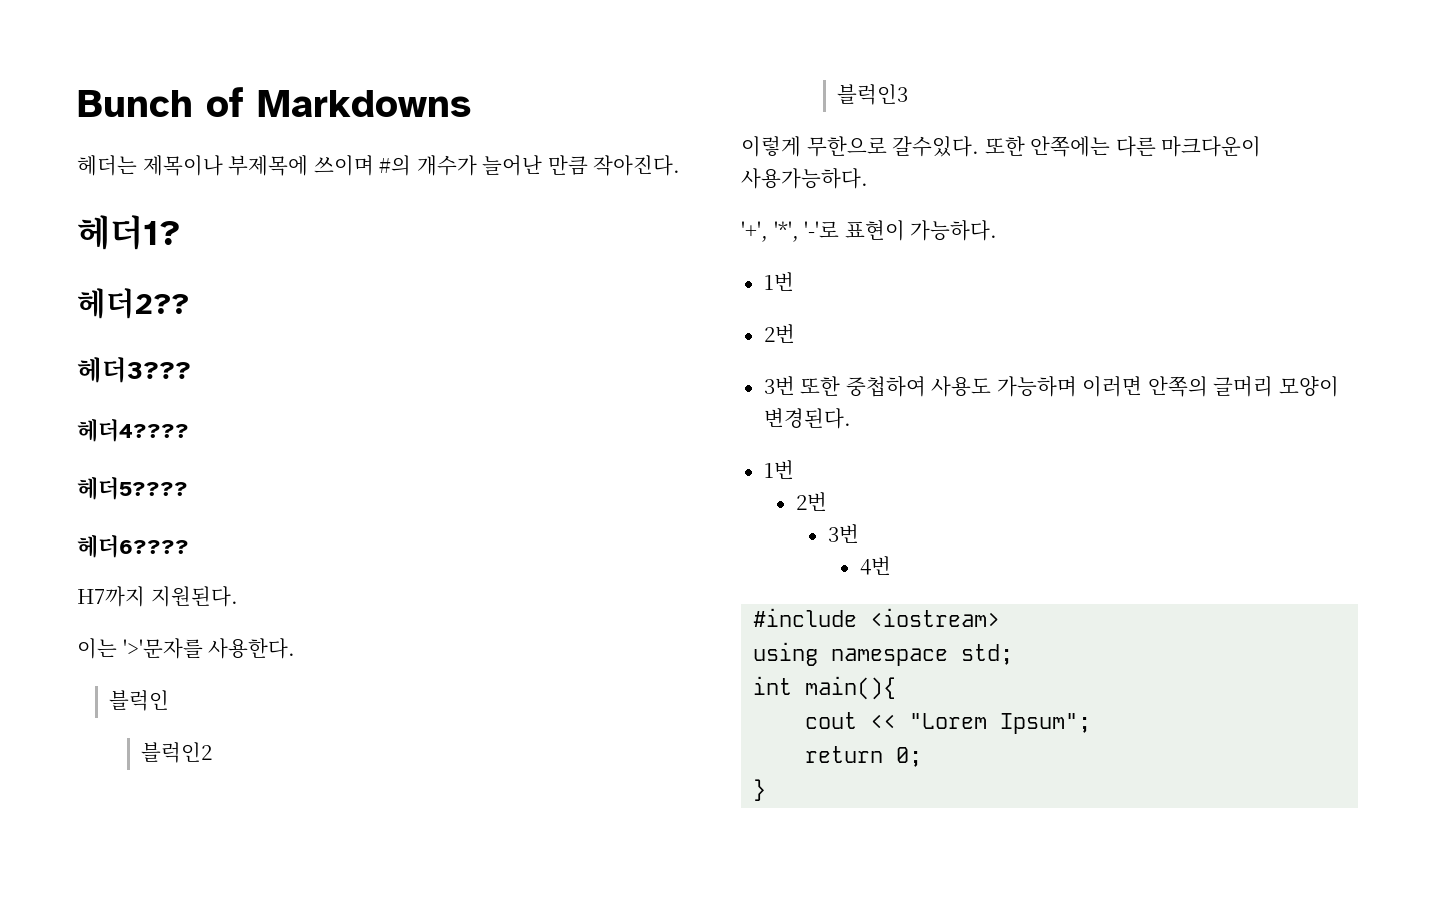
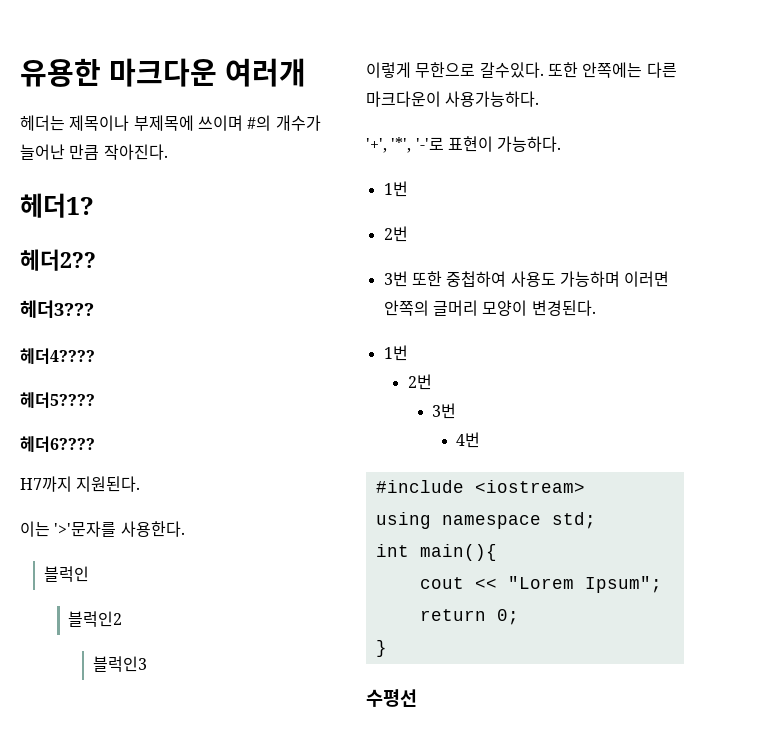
- Bunch of Markdowns
+ 유용한 마크다운 여러개
+ 수평선

